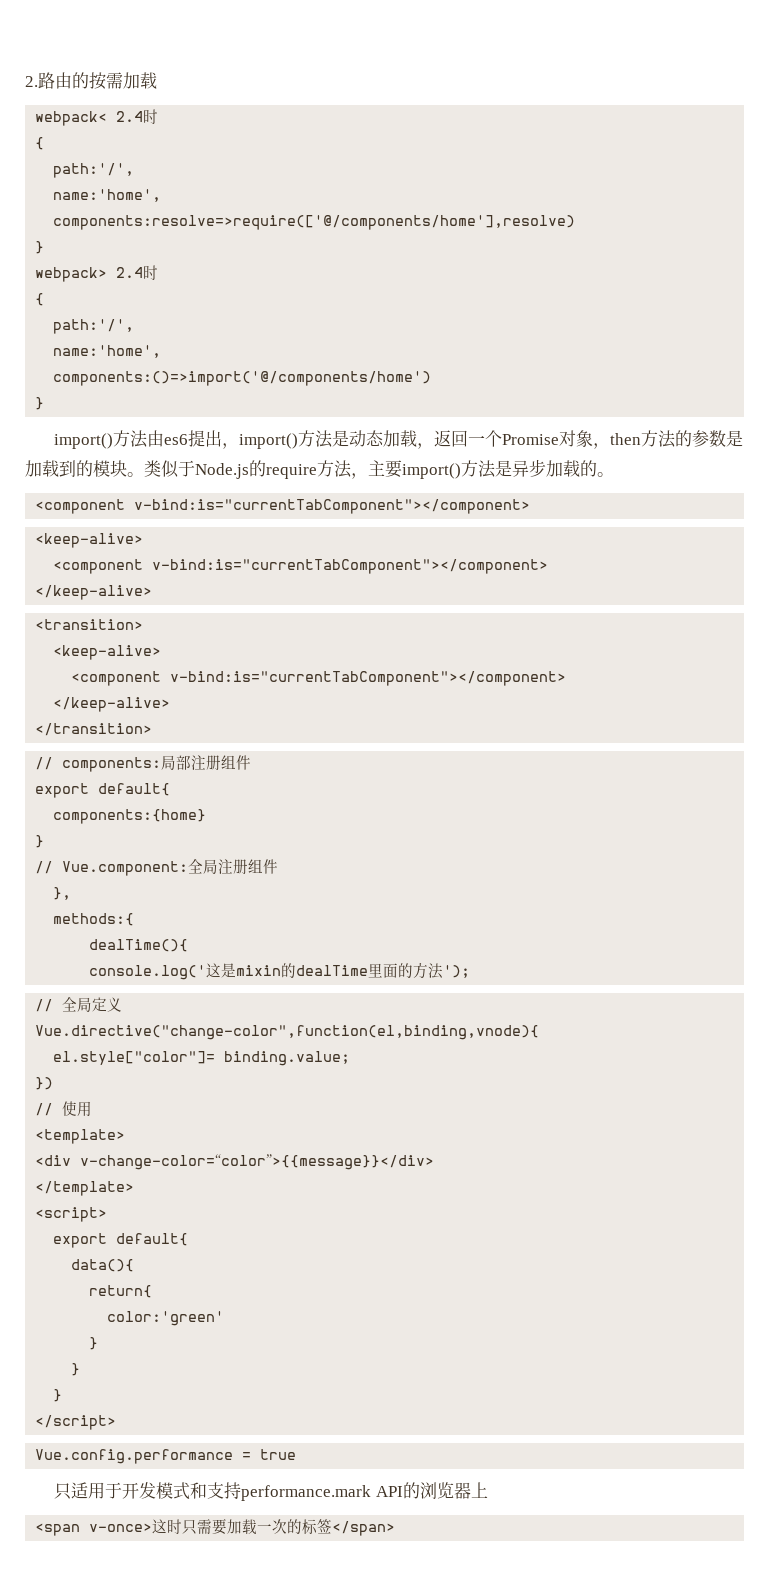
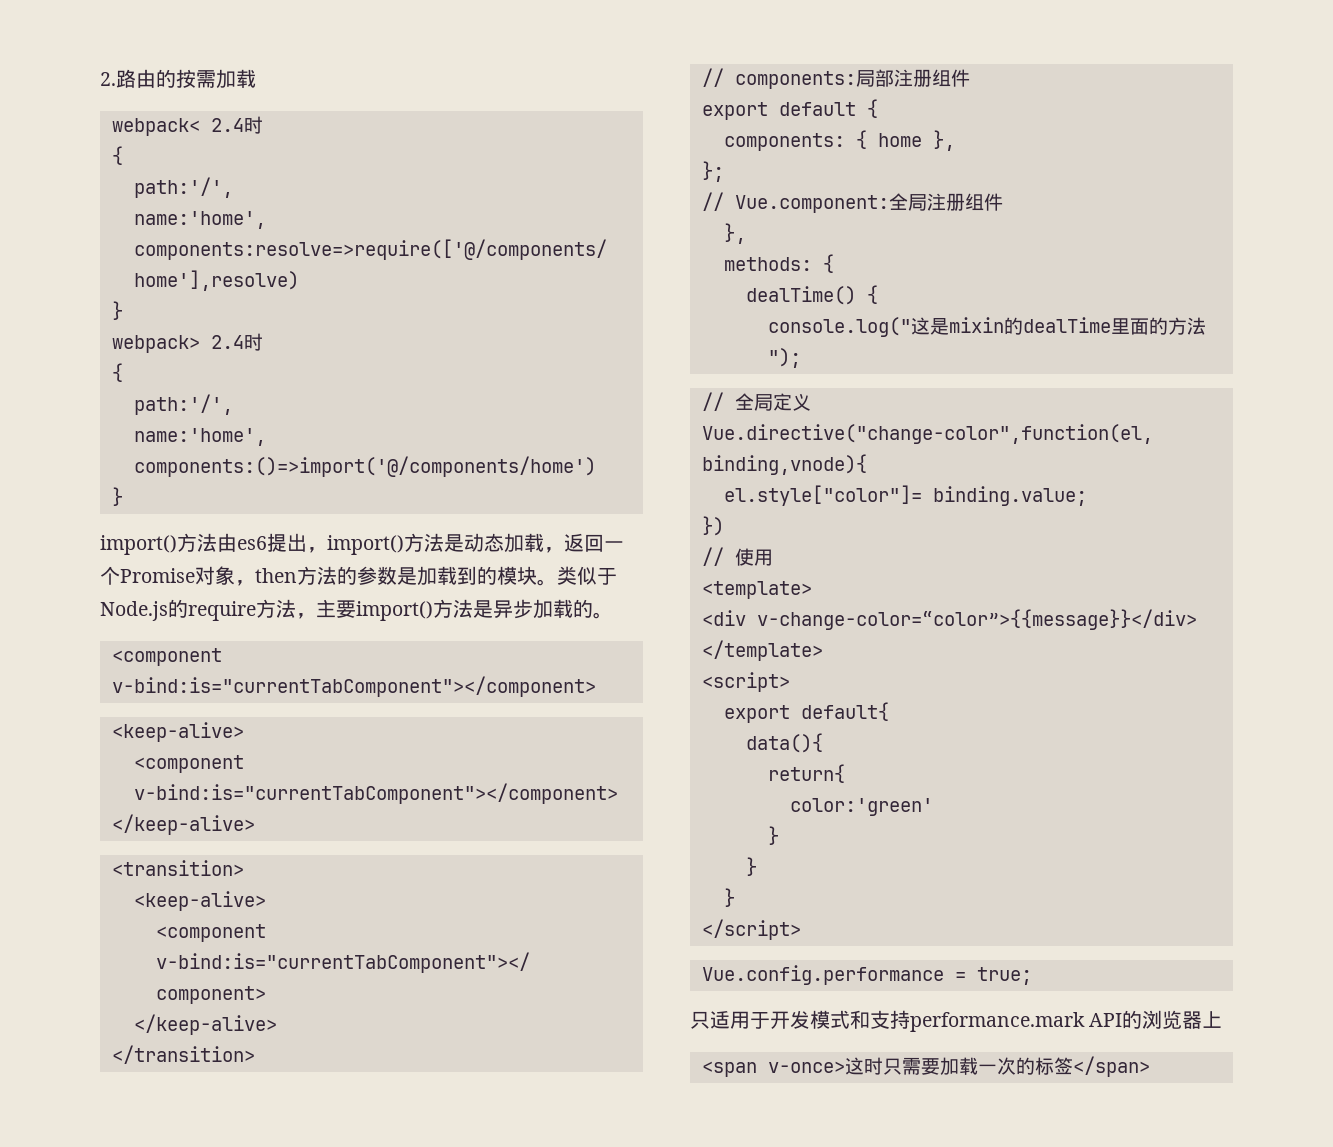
  // components:局部注册组件
- export default{
- components:{home}
- }
+ export default {
+ components: { home },
+ };
- methods:{
- dealTime(){
- console.log('这是mixin的dealTime里面的方法');
+ methods: {
+ dealTime() {
+ console.log("这是mixin的dealTime里面的方法");
- Vue.config.performance = true
+ Vue.config.performance = true;

